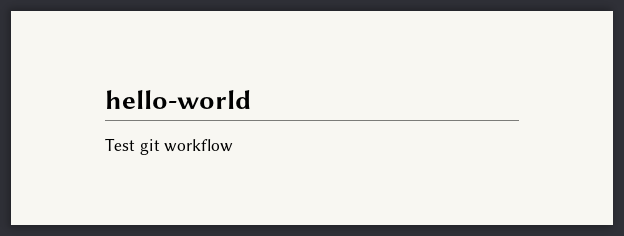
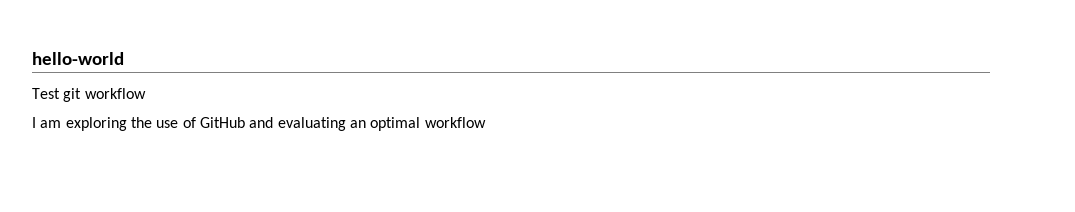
+ I am exploring the use of GitHub and evaluating an optimal workflow

